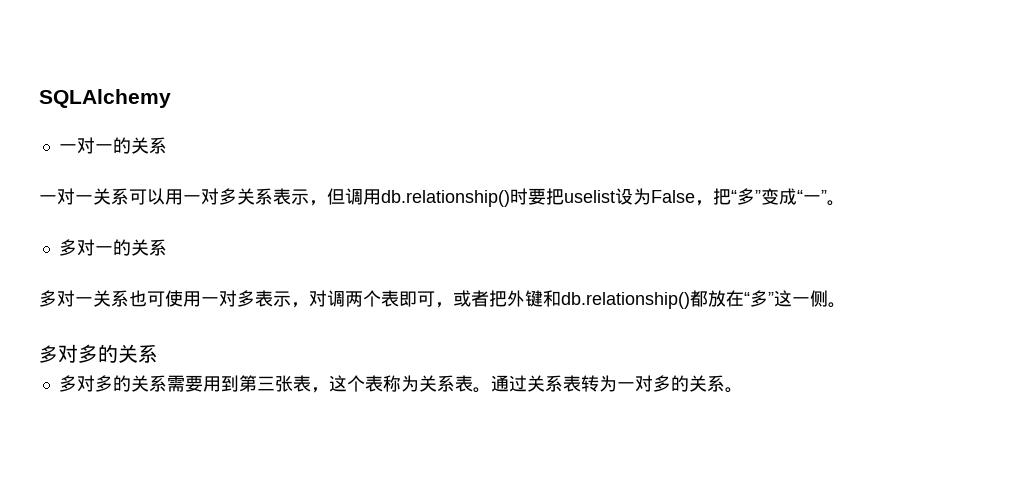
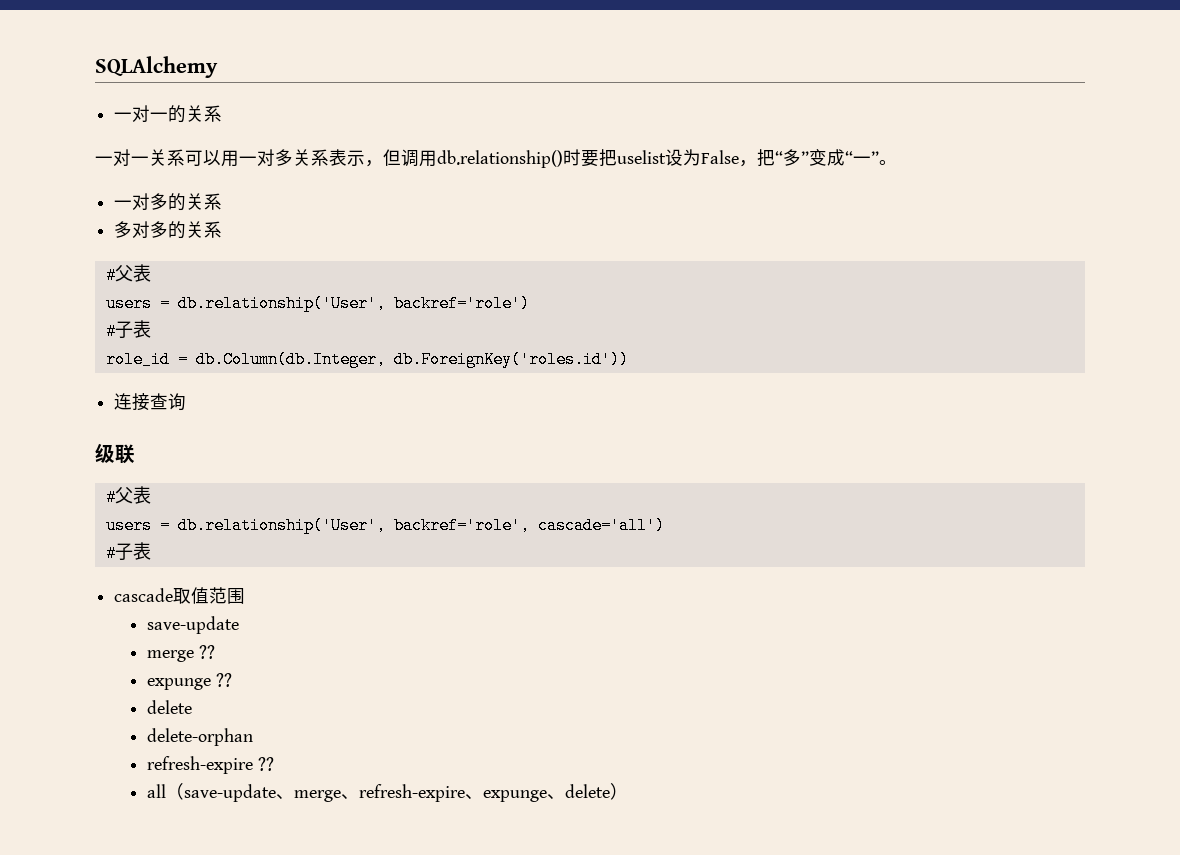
- 多对一的关系
- 多对一关系也可使用一对多表示，对调两个表即可，或者把外键和db.relationship()都放在“多”这一侧。
- 多对多的关系
+ 一对多的关系
- 多对多的关系需要用到第三张表，这个表称为关系表。通过关系表转为一对多的关系。
+ 多对多的关系
+ #父表
+ users = db.relationship('User', backref='role')
+ #子表
+ role_id = db.Column(db.Integer, db.ForeignKey('roles.id'))
+ 连接查询
+ 级联
+ #父表
+ users = db.relationship('User', backref='role', cascade='all')
+ #子表
+ cascade取值范围
+ save-update
+ merge ??
+ expunge ??
+ delete
+ delete-orphan
+ refresh-expire ??
+ all（save-update、merge、refresh-expire、expunge、delete）

